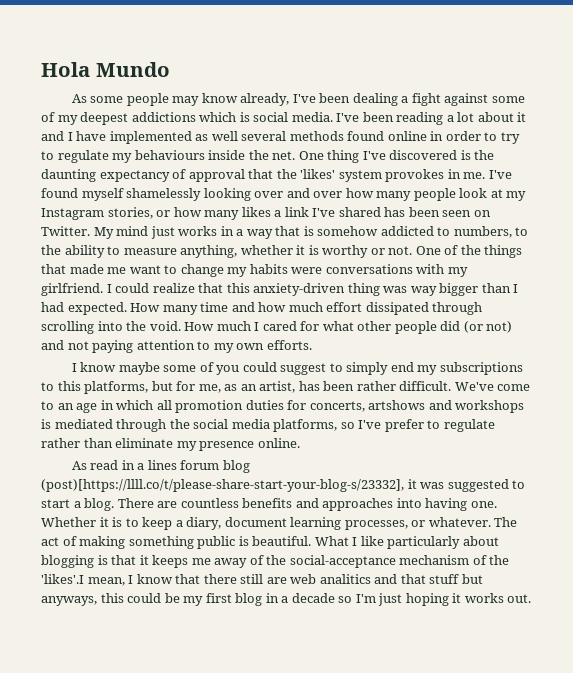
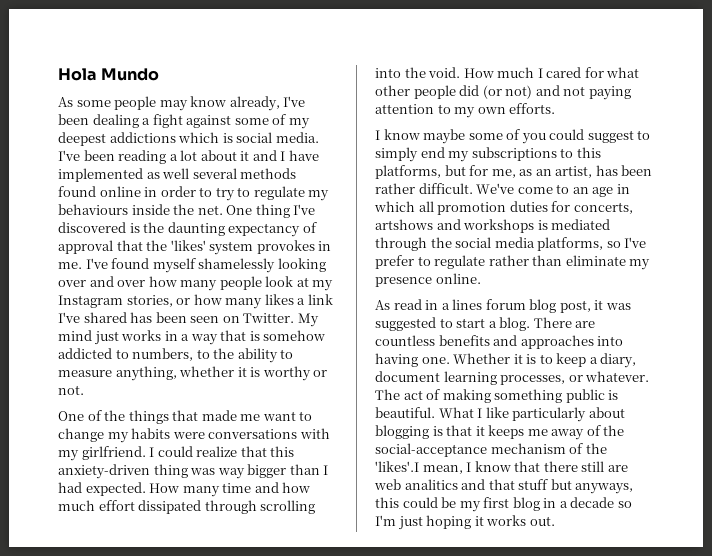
- My mind just works in a way that is somehow addicted to numbers, to the ability to measure anything, whether it is worthy or not. One of the things that made me want to change my habits were conversations with my girlfriend.
+ My mind just works in a way that is somehow addicted to numbers, to the ability to measure anything, whether it is worthy or not.
+ One of the things that made me want to change my habits were conversations with my girlfriend.
- As read in a lines forum blog (post)[https://llll.co/t/please-share-start-your-blog-s/23332], it was suggested to start a blog.
+ As read in a lines forum blog post, it was suggested to start a blog.

